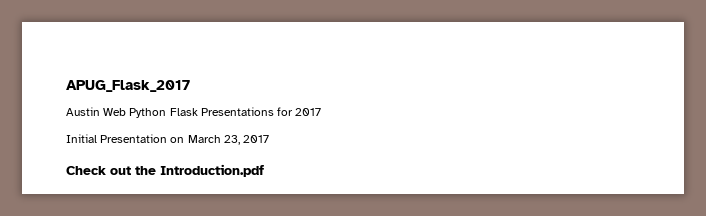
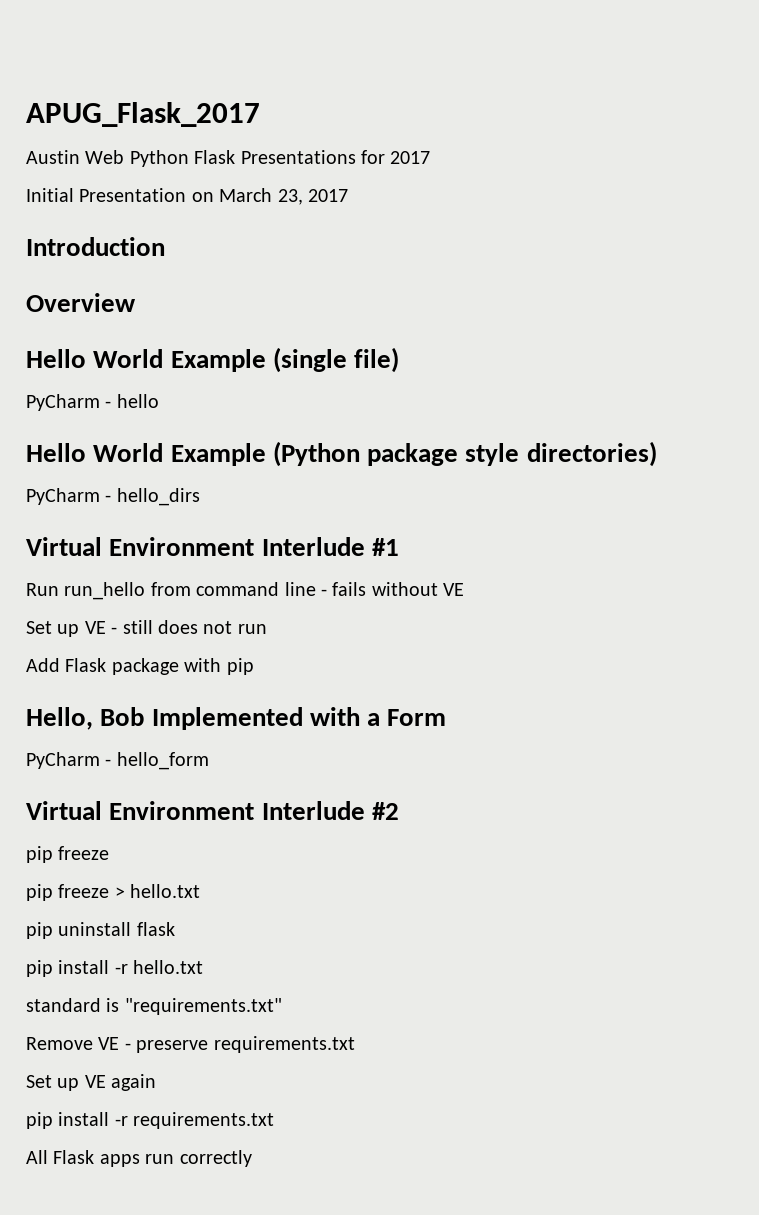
- Check out the Introduction.pdf
+ Introduction
+ Overview
+ Hello World Example (single file)
+ PyCharm - hello
+ Hello World Example (Python package style directories)
+ PyCharm - hello_dirs
+ Virtual Environment Interlude #1
+ Run run_hello from command line - fails without VE
+ Set up VE - still does not run
+ Add Flask package with pip
+ Hello, Bob Implemented with a Form
+ PyCharm - hello_form
+ Virtual Environment Interlude #2
+ pip freeze
+ pip freeze > hello.txt
+ pip uninstall flask
+ pip install -r hello.txt
+ standard is "requirements.txt"
+ Remove VE - preserve requirements.txt
+ Set up VE again
+ pip install -r requirements.txt
+ All Flask apps run correctly

